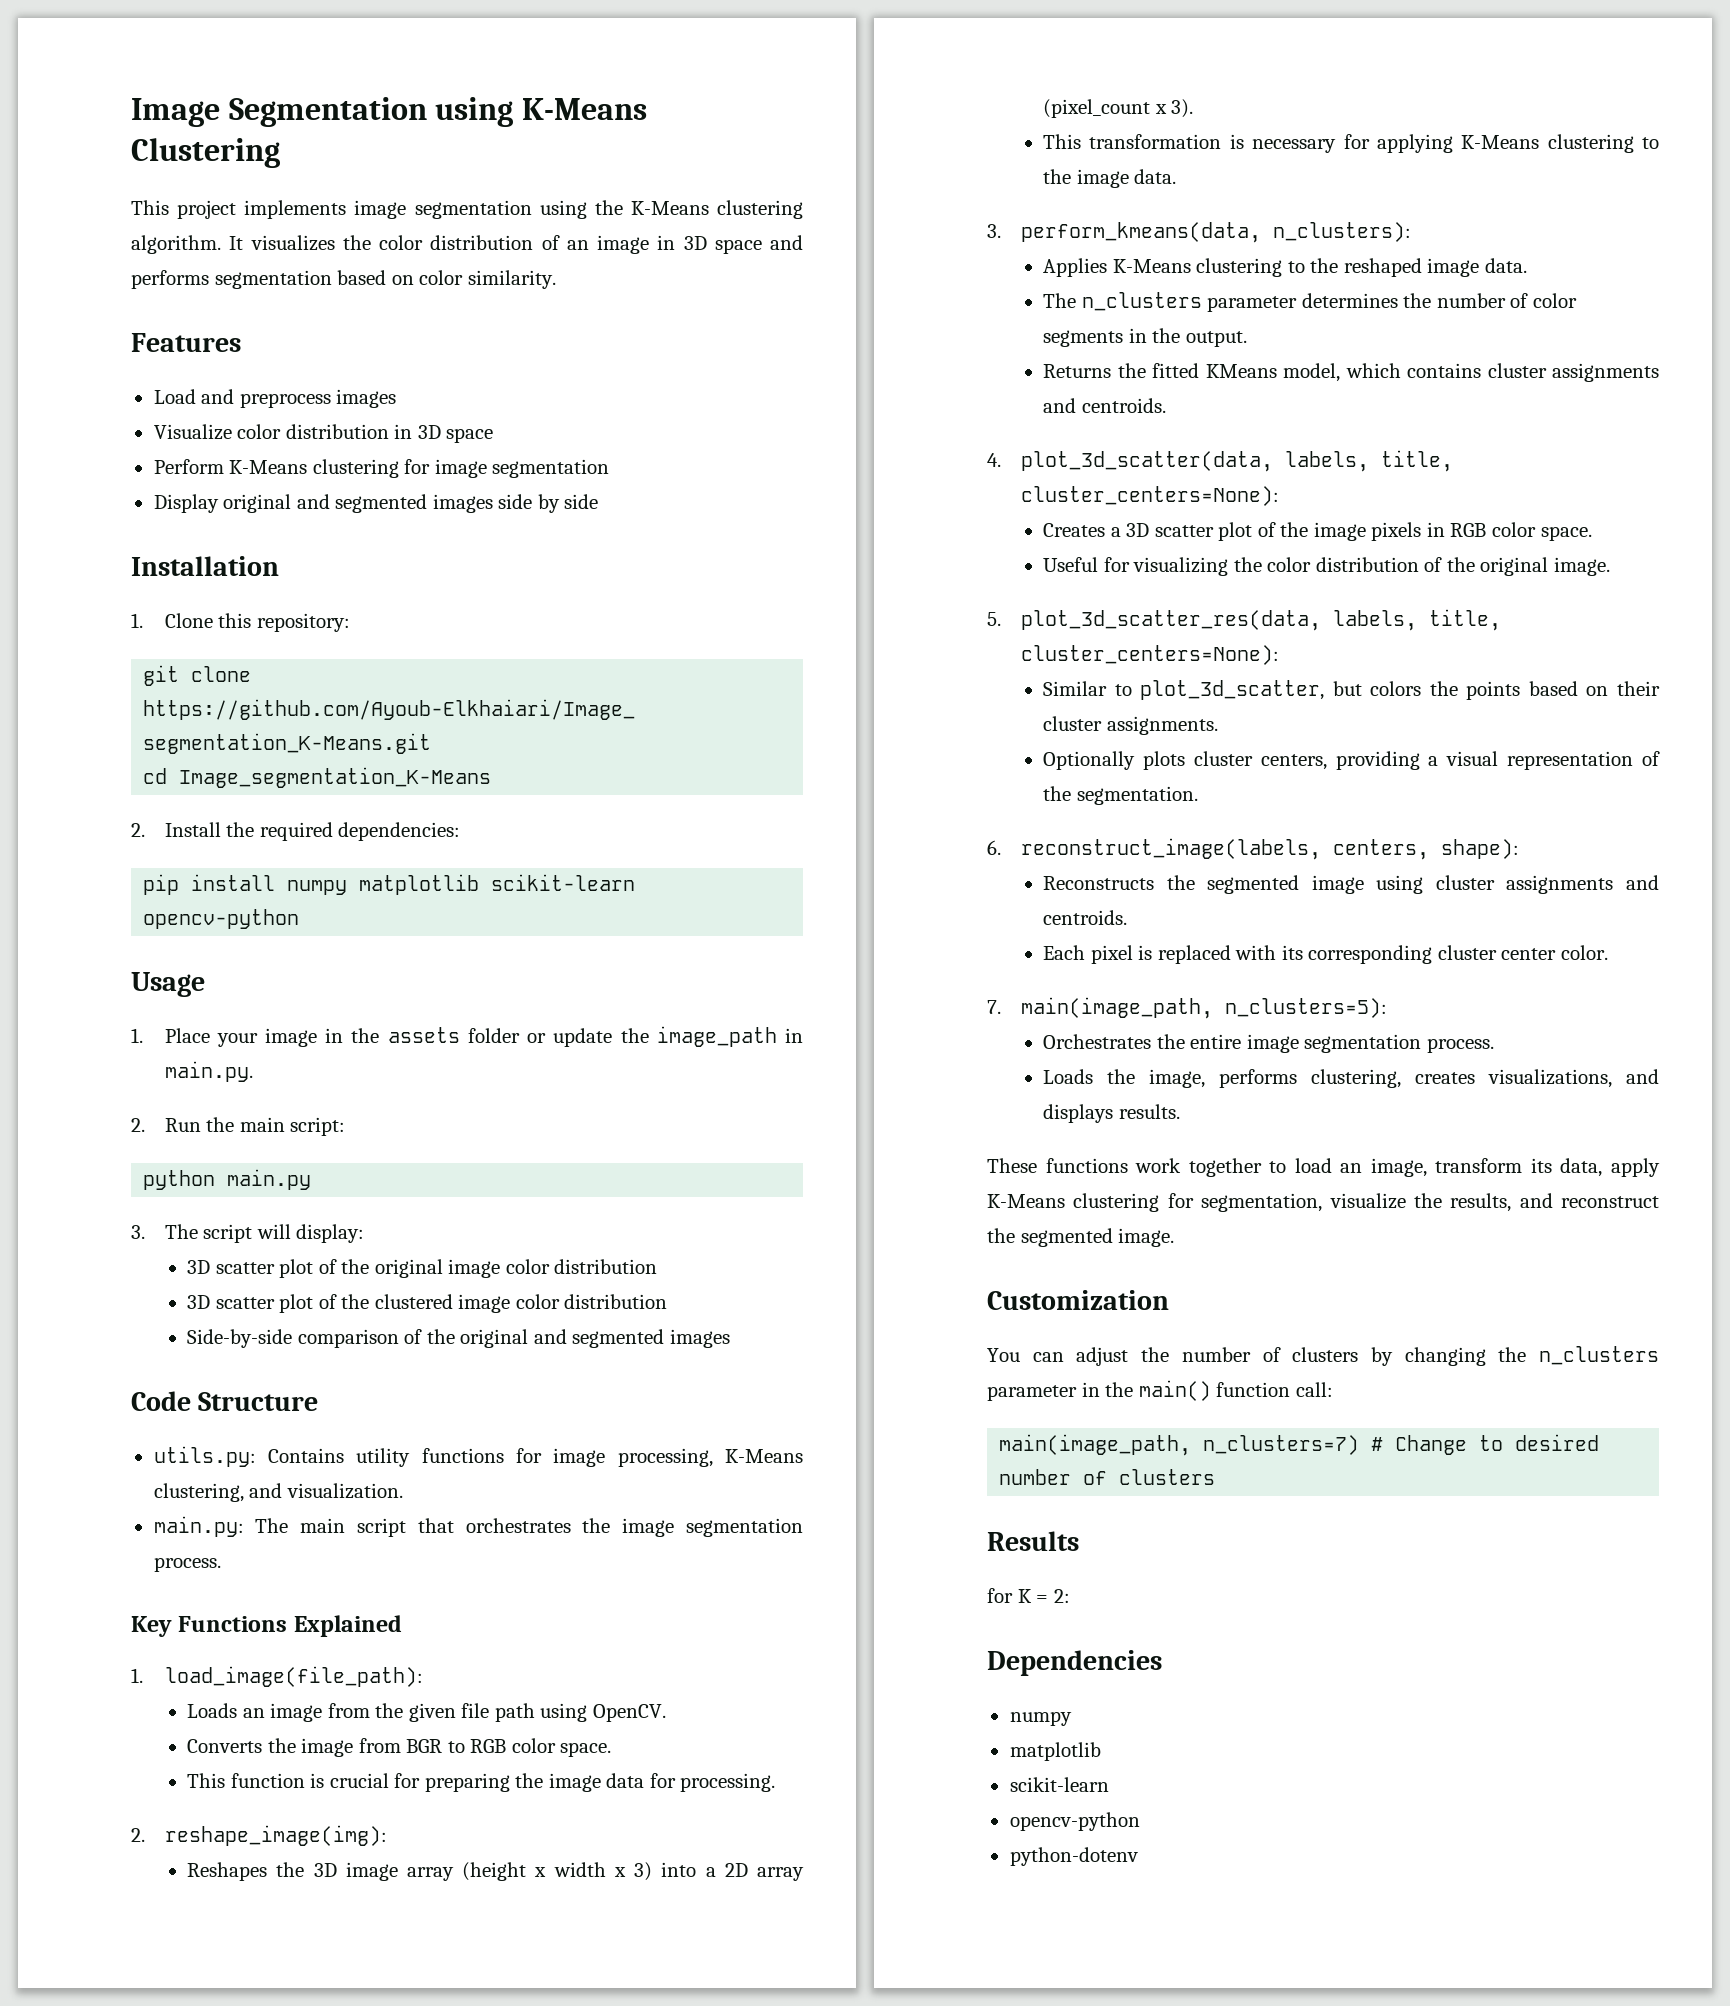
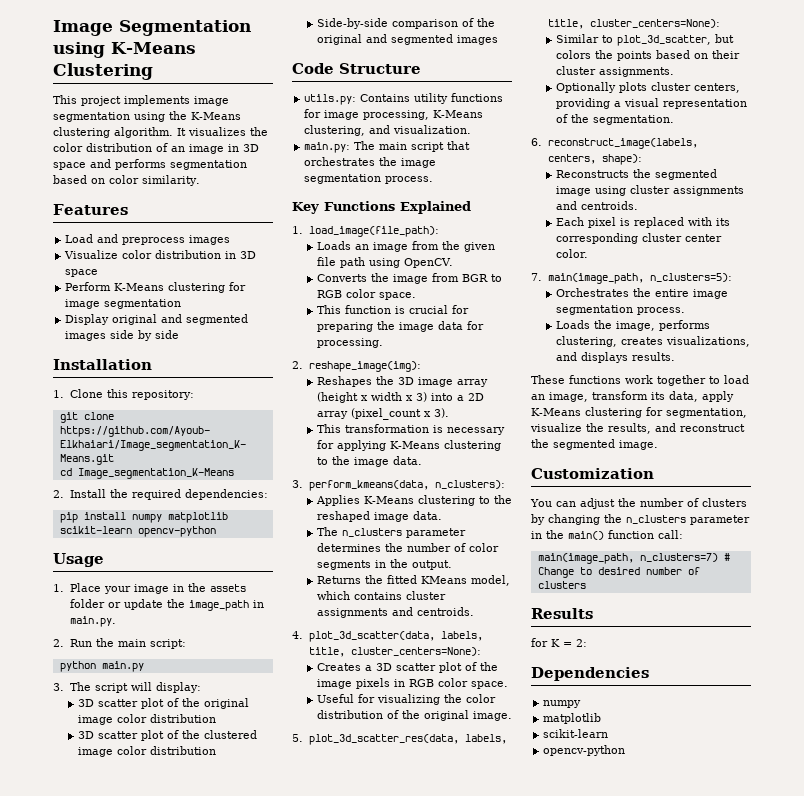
- python-dotenv

